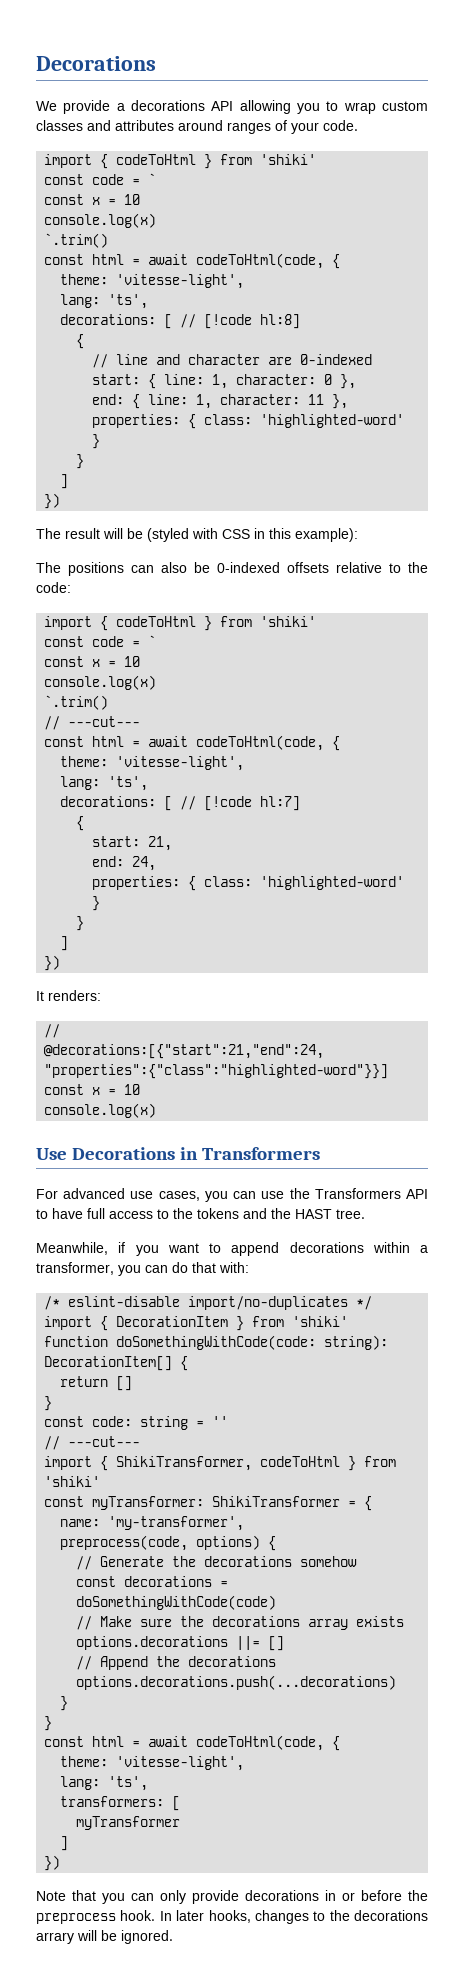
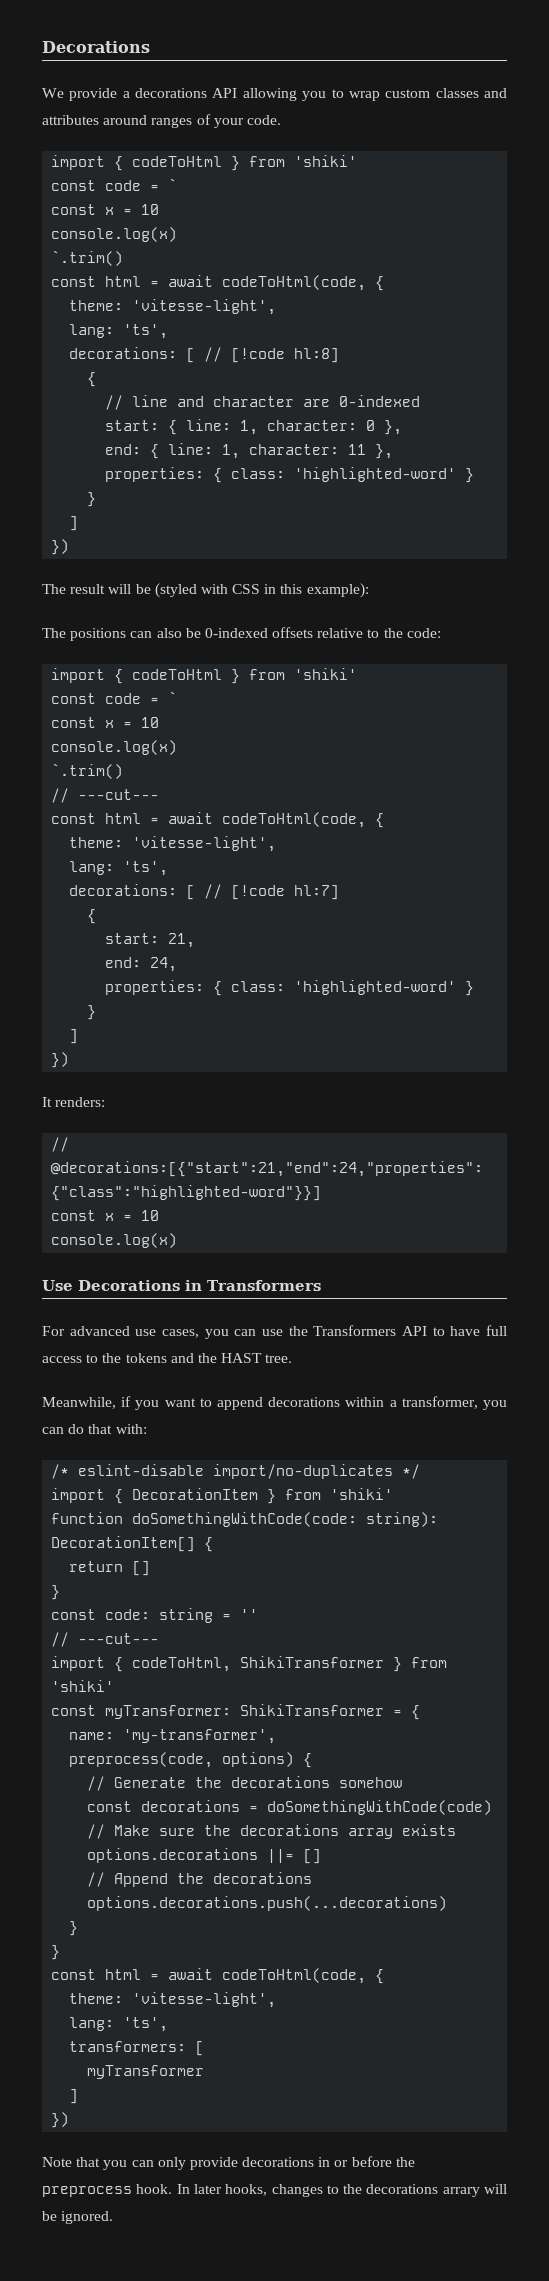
- import { ShikiTransformer, codeToHtml } from 'shiki'
+ import { codeToHtml, ShikiTransformer } from 'shiki'

